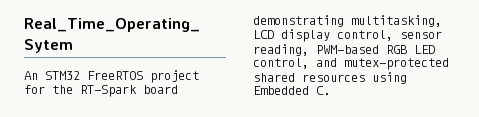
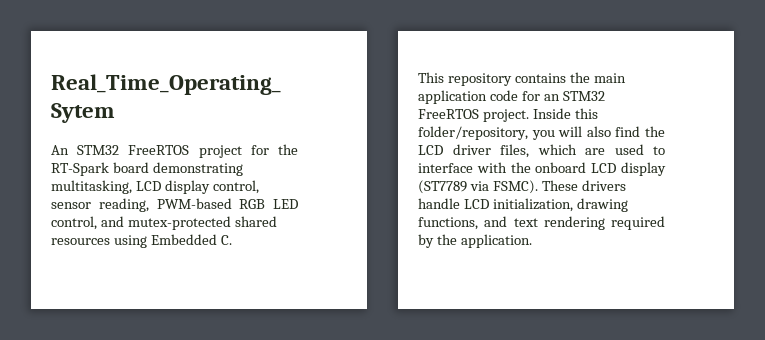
+ This repository contains the main application code for an STM32 FreeRTOS project. Inside this folder/repository, you will also find the LCD driver files, which are used to interface with the onboard LCD display (ST7789 via FSMC). These drivers handle LCD initialization, drawing functions, and text rendering required by the application.

